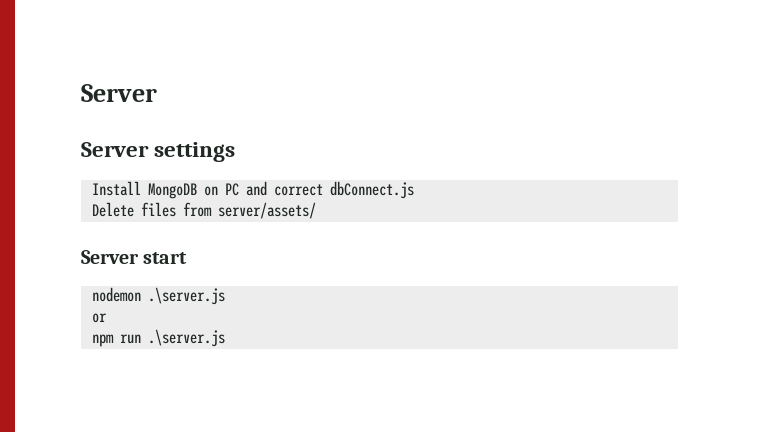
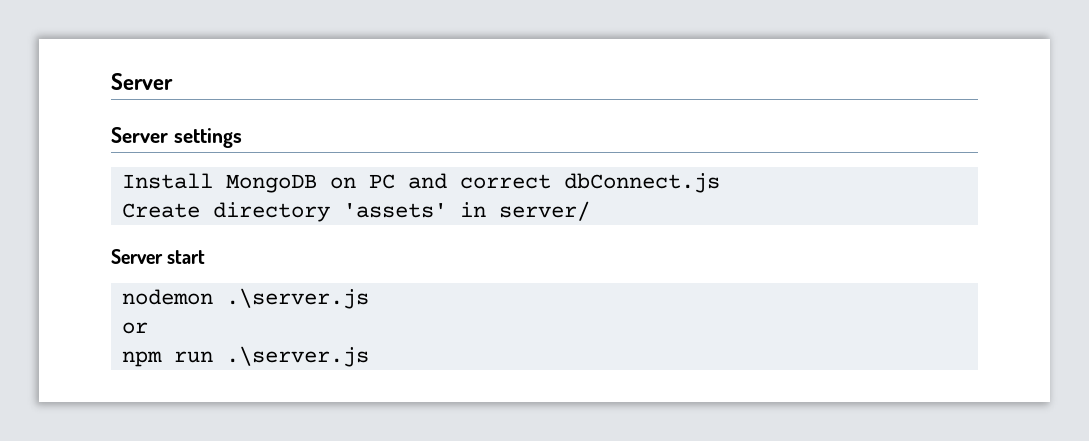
- Delete files from server/assets/
+ Create directory 'assets' in server/

